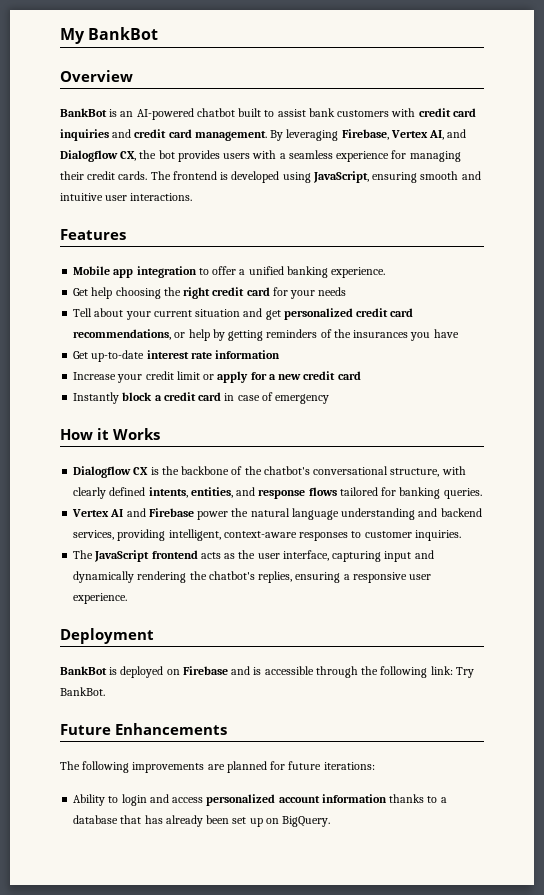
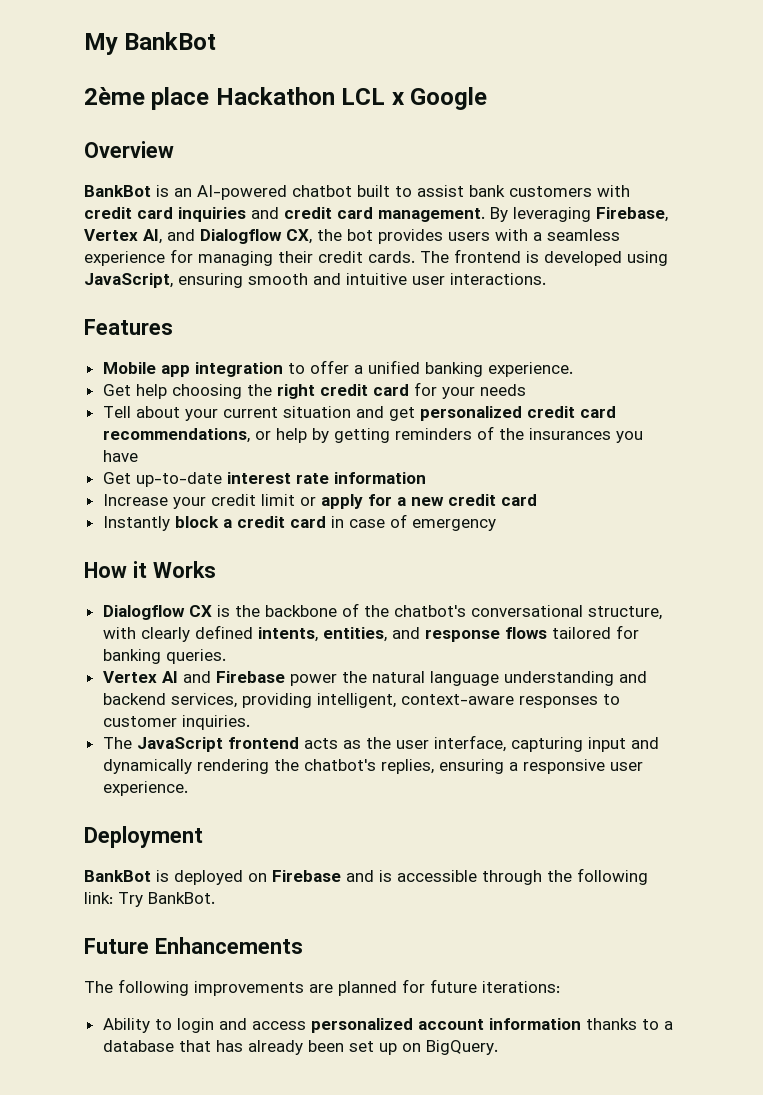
+ 2ème place Hackathon LCL x Google

